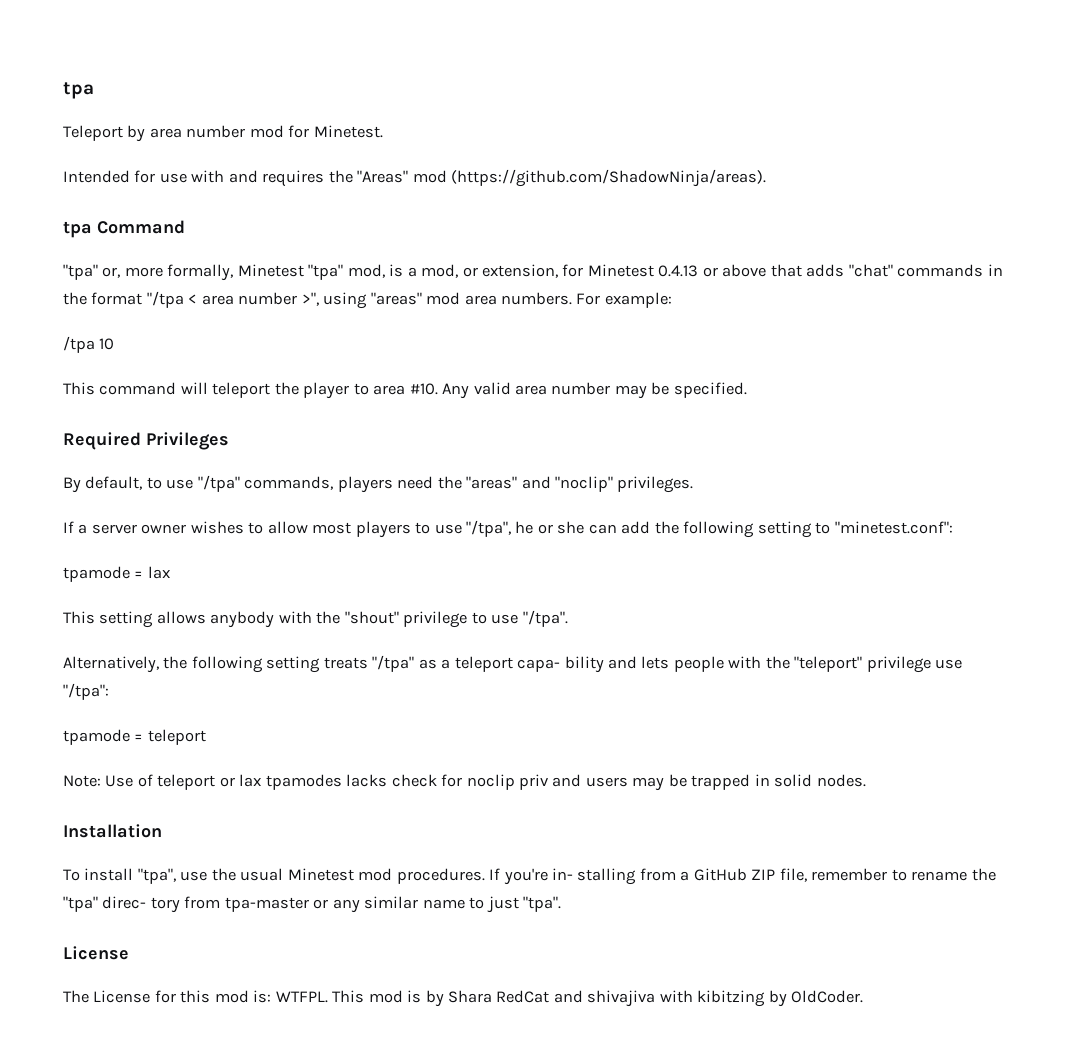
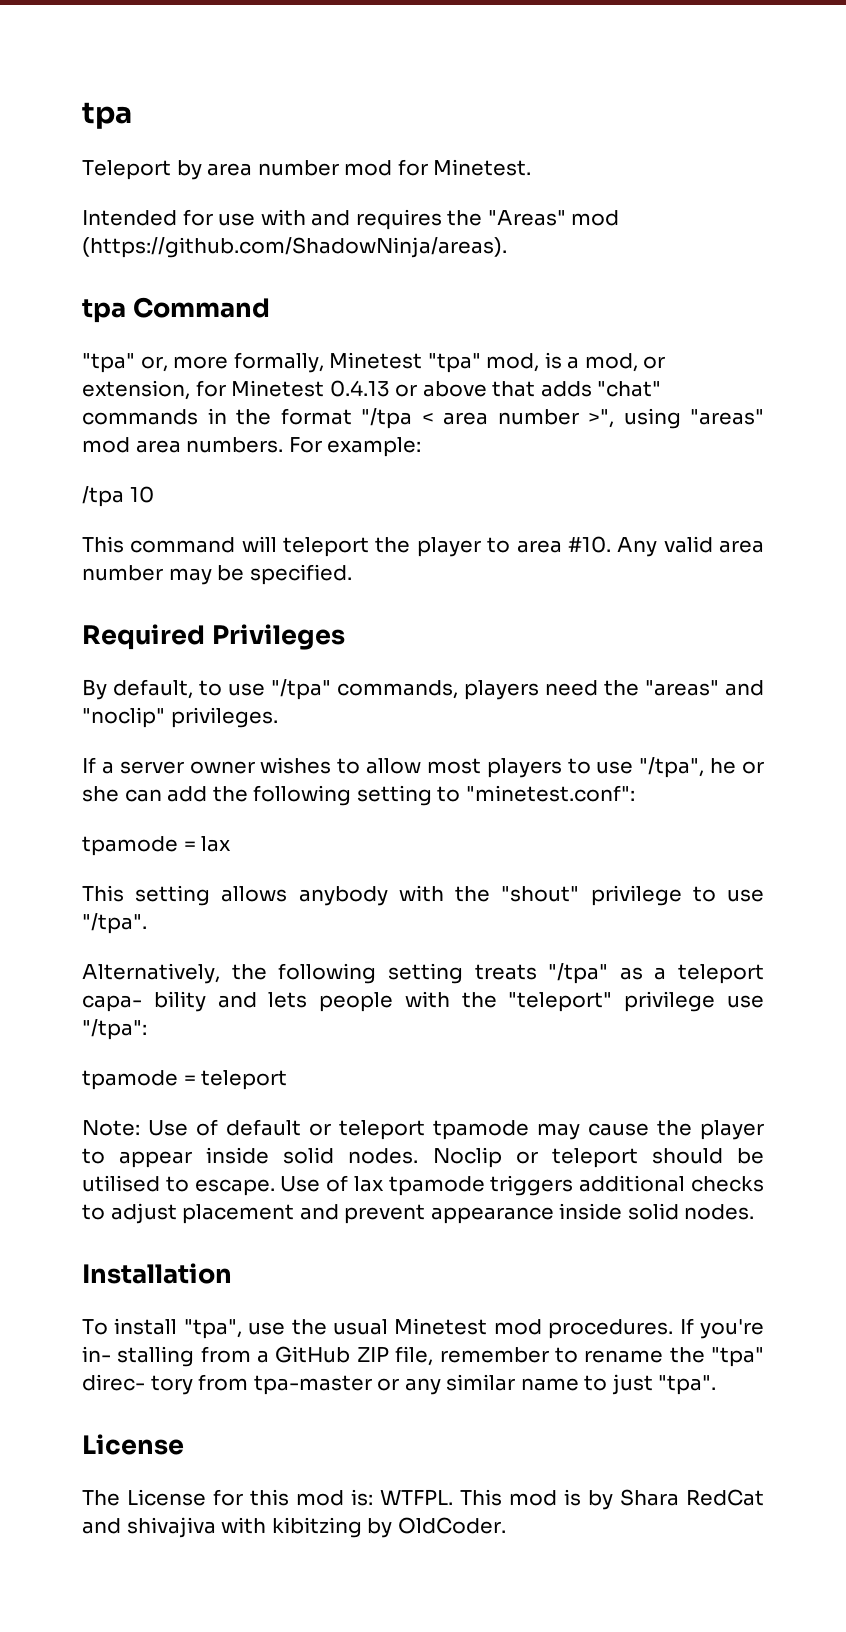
- Note: Use of teleport or lax tpamodes lacks check for noclip priv and users may be trapped in solid nodes.
+ Note: Use of default or teleport tpamode may cause the player to appear inside solid nodes. Noclip or teleport should be utilised to escape. Use of lax tpamode triggers additional checks to adjust placement and prevent appearance inside solid nodes.

